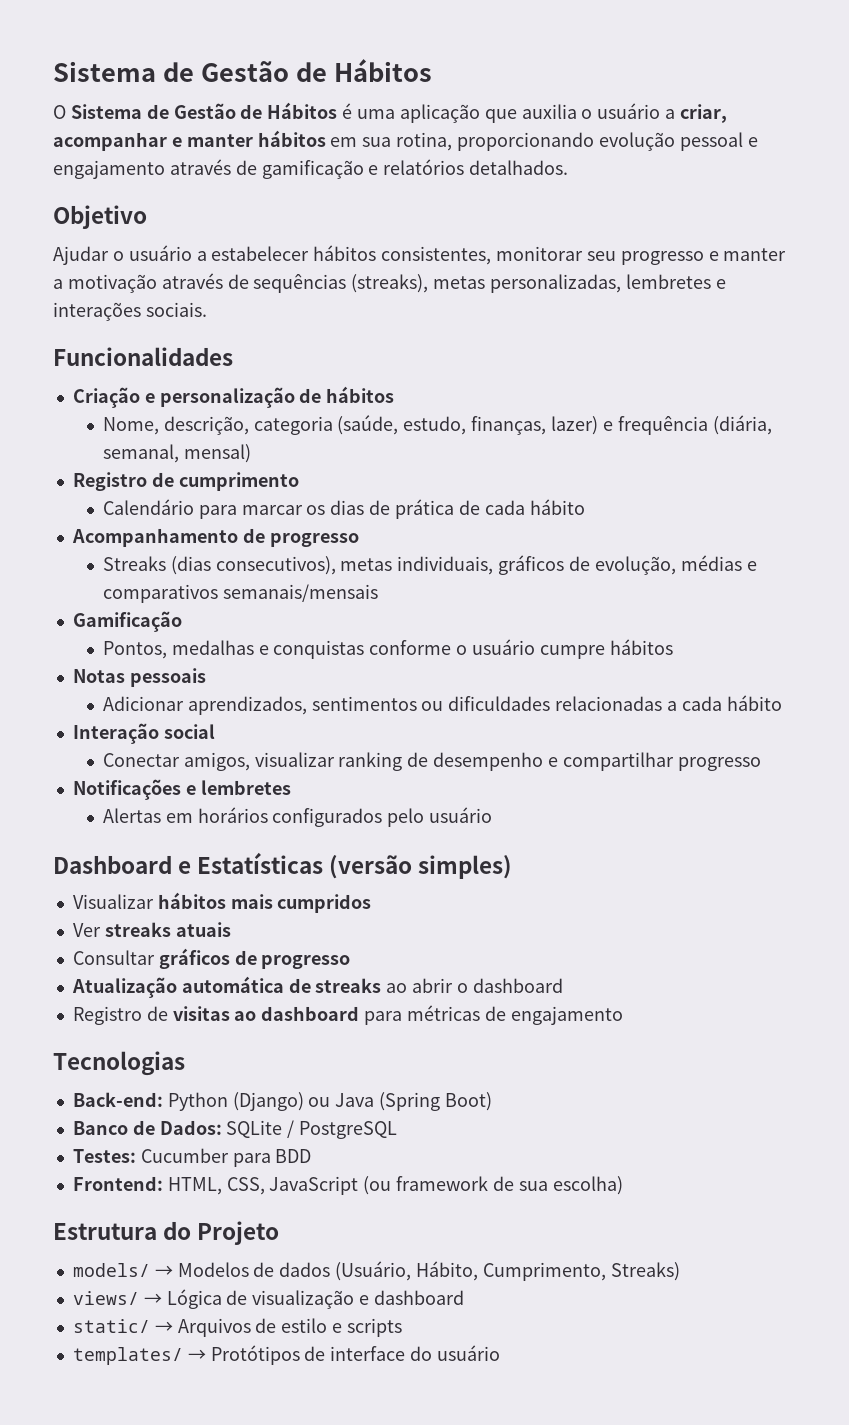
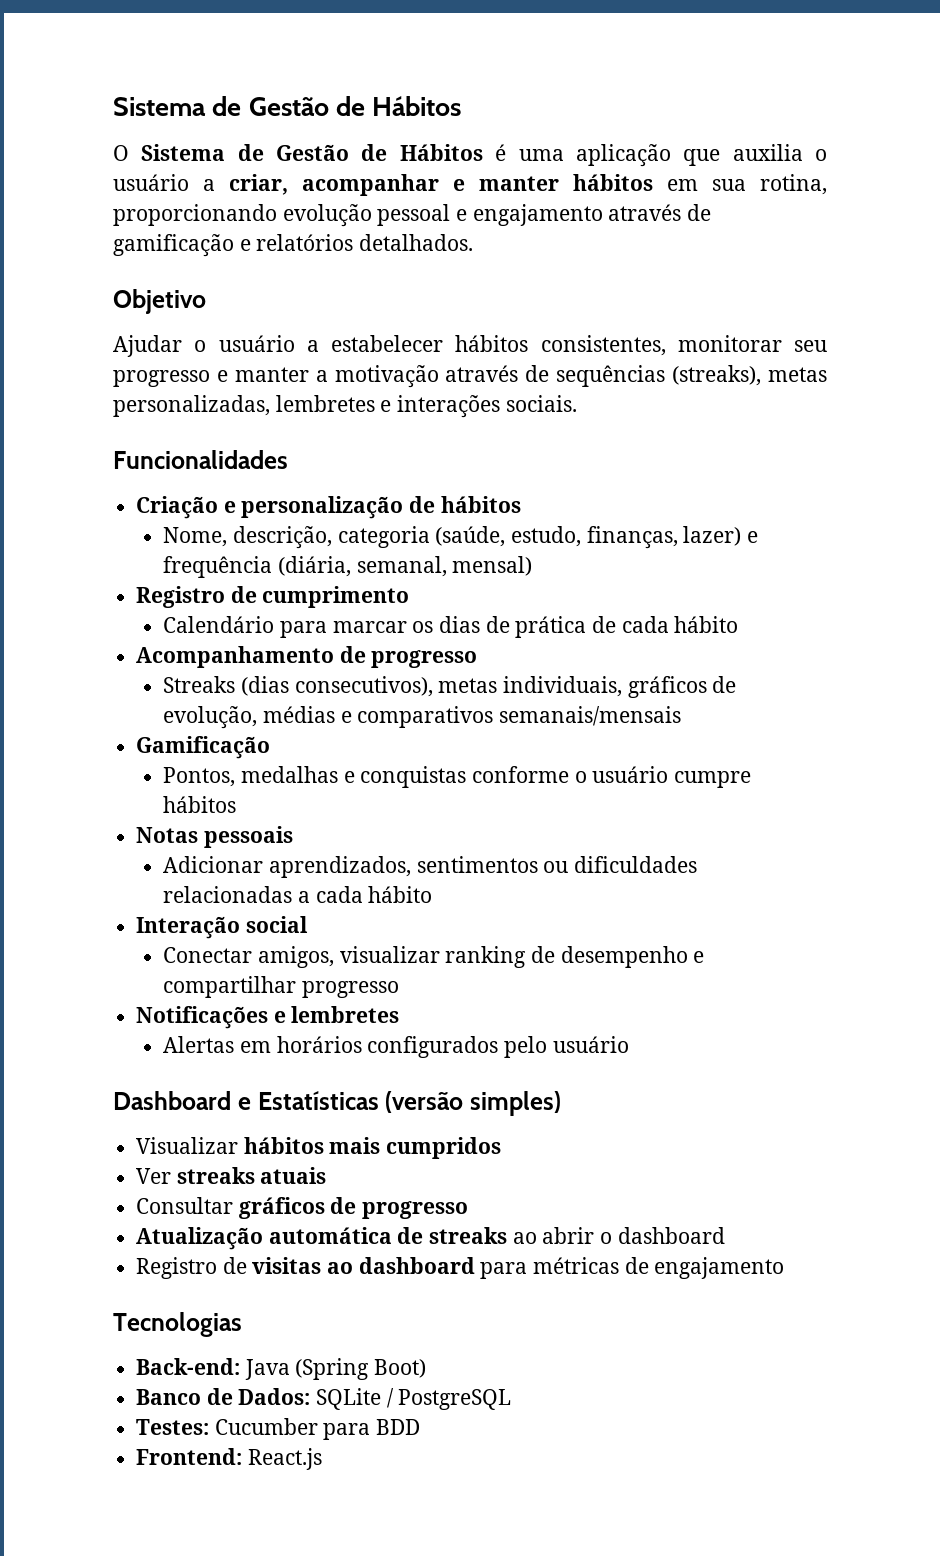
- Back-end: Python (Django) ou Java (Spring Boot)
+ Back-end: Java (Spring Boot)
- Frontend: HTML, CSS, JavaScript (ou framework de sua escolha)
- Estrutura do Projeto
- models/ → Modelos de dados (Usuário, Hábito, Cumprimento, Streaks)
- views/ → Lógica de visualização e dashboard
- static/ → Arquivos de estilo e scripts
- templates/ → Protótipos de interface do usuário
+ Frontend: React.js

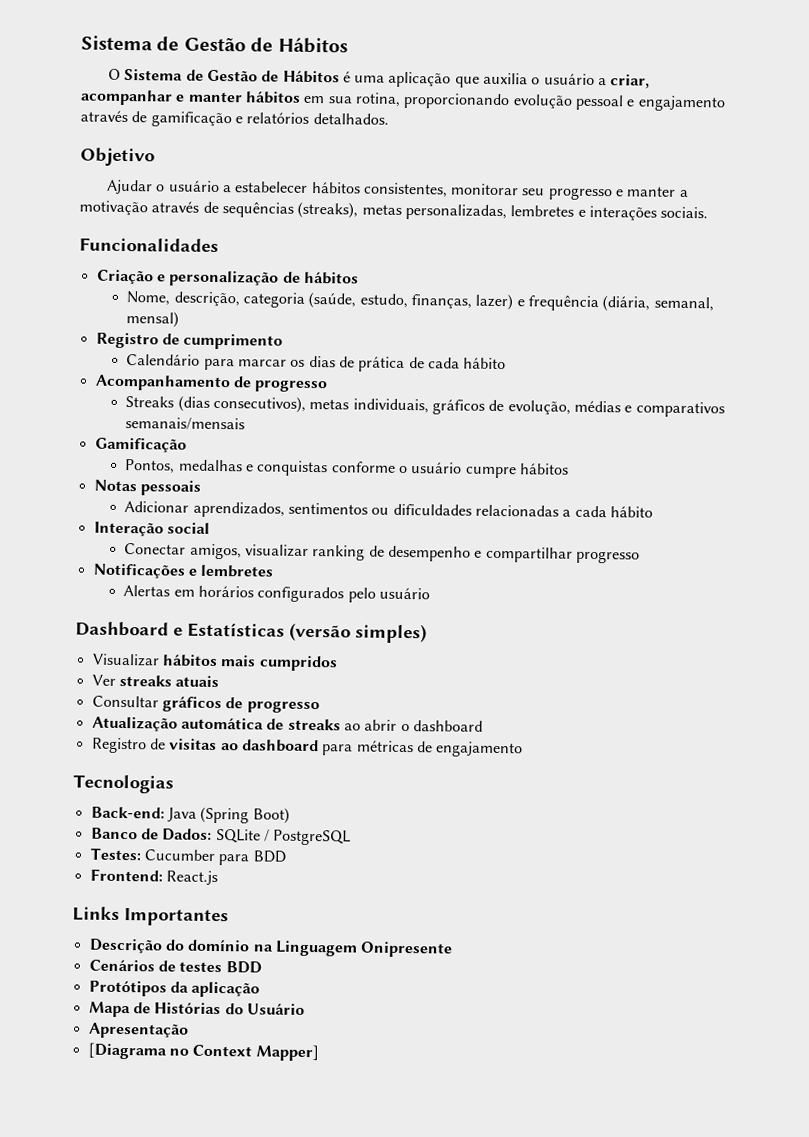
+ Links Importantes
+ Descrição do domínio na Linguagem Onipresente
+ Cenários de testes BDD
+ Protótipos da aplicação
+ Mapa de Histórias do Usuário
+ Apresentação
+ [Diagrama no Context Mapper]

